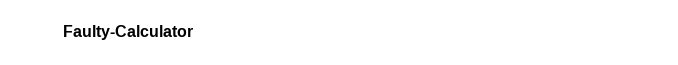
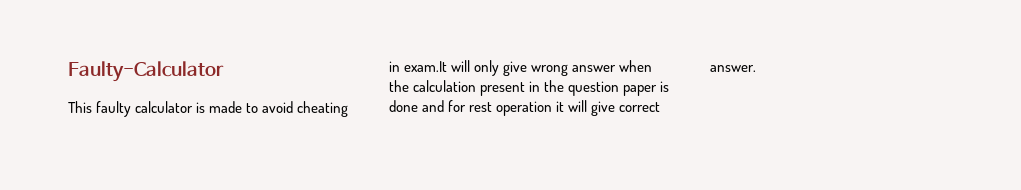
+ This faulty calculator is made to avoid cheating in exam.It will only give wrong answer when the calculation present in the question paper is done and for rest operation it will give correct answer.

